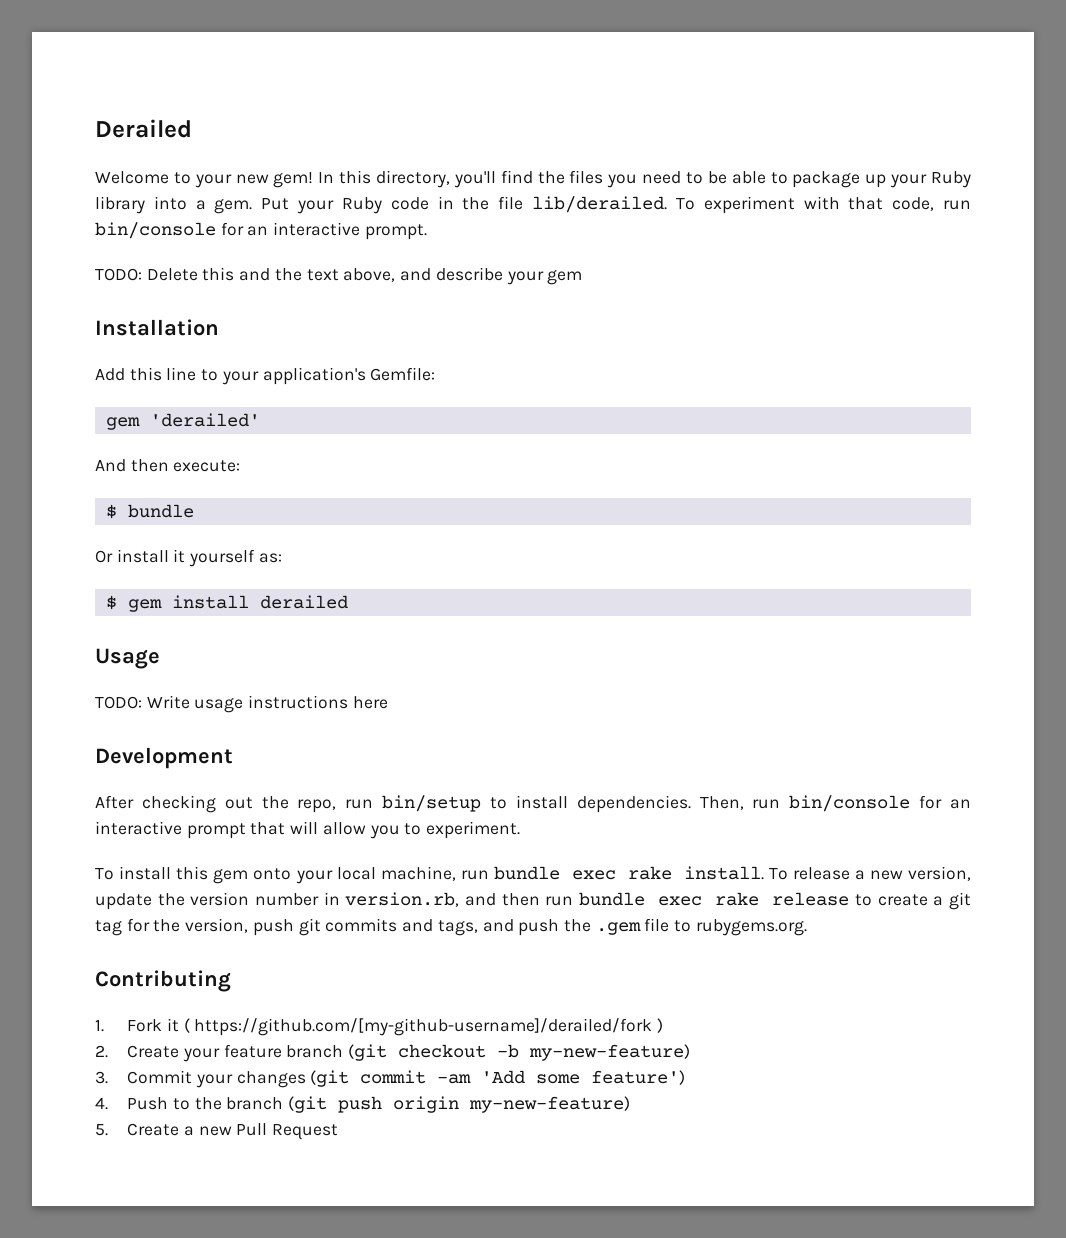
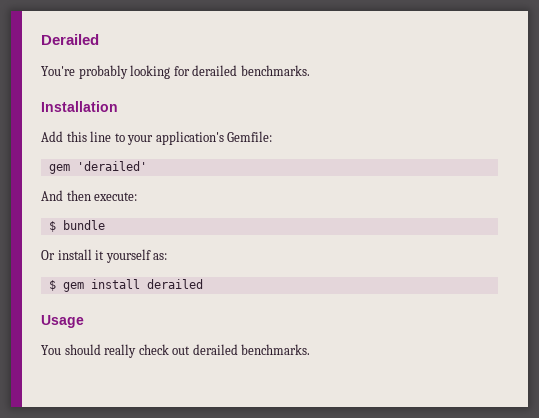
- Welcome to your new gem! In this directory, you'll find the files you need to be able to package up your Ruby library into a gem. Put your Ruby code in the file lib/derailed. To experiment with that code, run bin/console for an interactive prompt.
- TODO: Delete this and the text above, and describe your gem
+ You're probably looking for derailed benchmarks.
- TODO: Write usage instructions here
- Development
- After checking out the repo, run bin/setup to install dependencies. Then, run bin/console for an interactive prompt that will allow you to experiment.
- To install this gem onto your local machine, run bundle exec rake install. To release a new version, update the version number in version.rb, and then run bundle exec rake release to create a git tag for the version, push git commits and tags, and push the .gem file to rubygems.org.
- Contributing
- 1. Fork it ( https://github.com/[my-github-username]/derailed/fork )
- 2. Create your feature branch (git checkout -b my-new-feature)
- 3. Commit your changes (git commit -am 'Add some feature')
- 4. Push to the branch (git push origin my-new-feature)
- 5. Create a new Pull Request
+ You should really check out derailed benchmarks.

